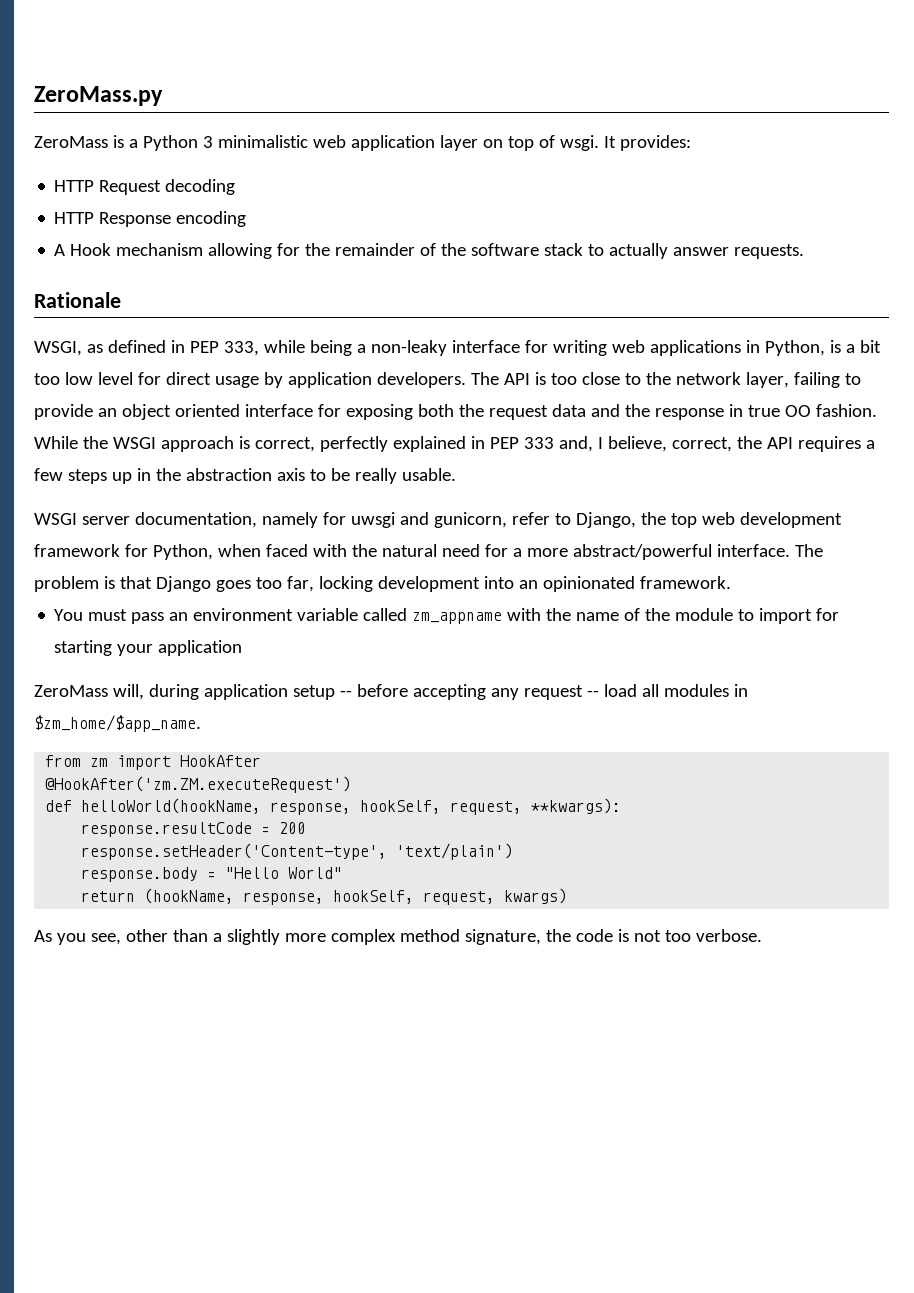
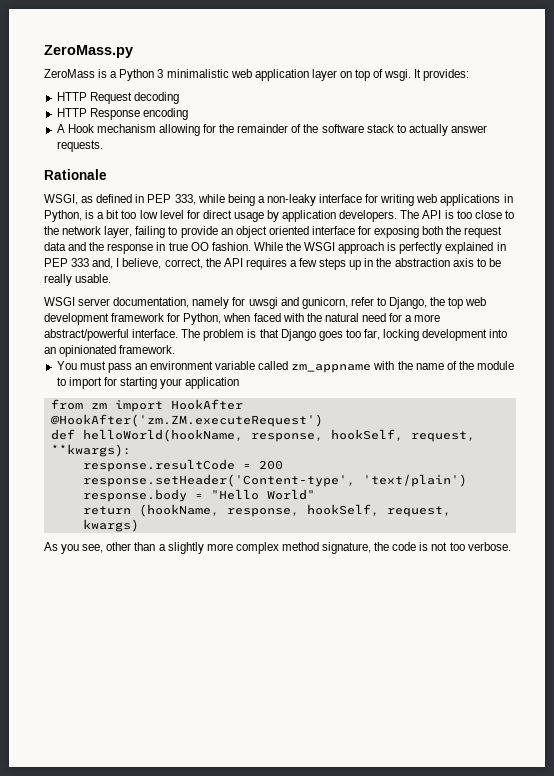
- While the WSGI approach is correct, perfectly explained in PEP 333 and, I believe, correct, the API requires a few steps up in the abstraction axis to be really usable.
+ While the WSGI approach is perfectly explained in PEP 333 and, I believe, correct, the API requires a few steps up in the abstraction axis to be really usable.
- ZeroMass will, during application setup -- before accepting any request -- load all modules in $zm_home/$app_name.

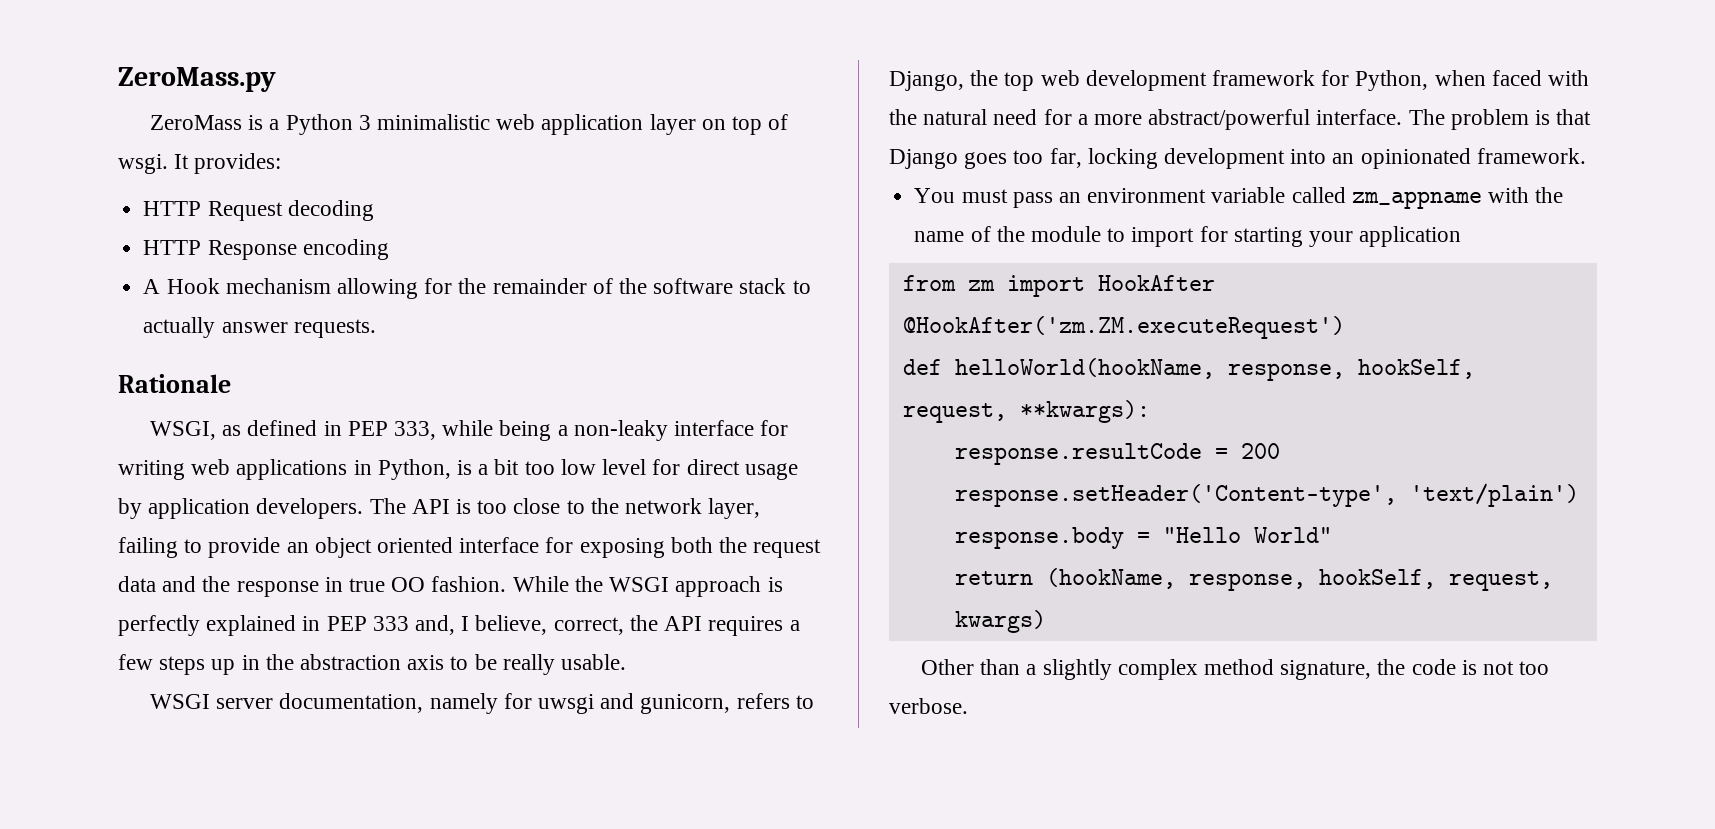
- WSGI server documentation, namely for uwsgi and gunicorn, refer to Django, the top web development framework for Python, when faced with the natural need for a more abstract/powerful interface.
+ WSGI server documentation, namely for uwsgi and gunicorn, refers to Django, the top web development framework for Python, when faced with the natural need for a more abstract/powerful interface.
- As you see, other than a slightly more complex method signature, the code is not too verbose.
+ Other than a slightly complex method signature, the code is not too verbose.

